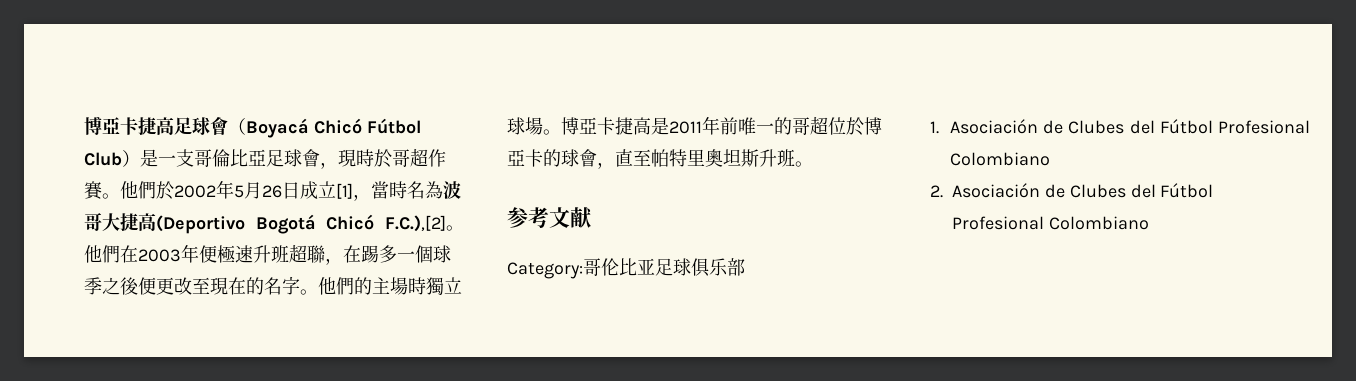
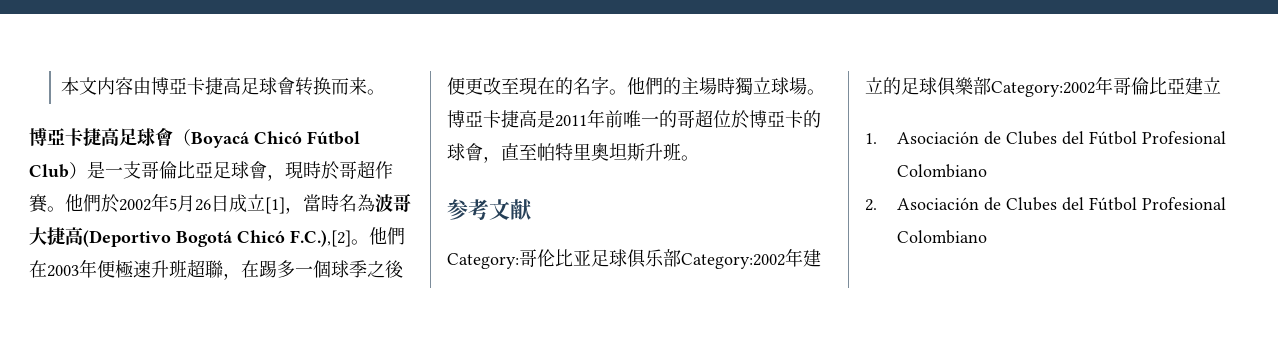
+ 本文内容由博亞卡捷高足球會转换而来。
- Category:哥伦比亚足球俱乐部
+ Category:哥伦比亚足球俱乐部Category:2002年建立的足球俱樂部Category:2002年哥倫比亞建立

